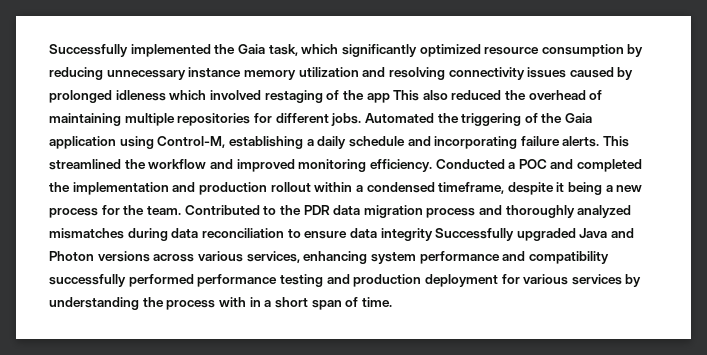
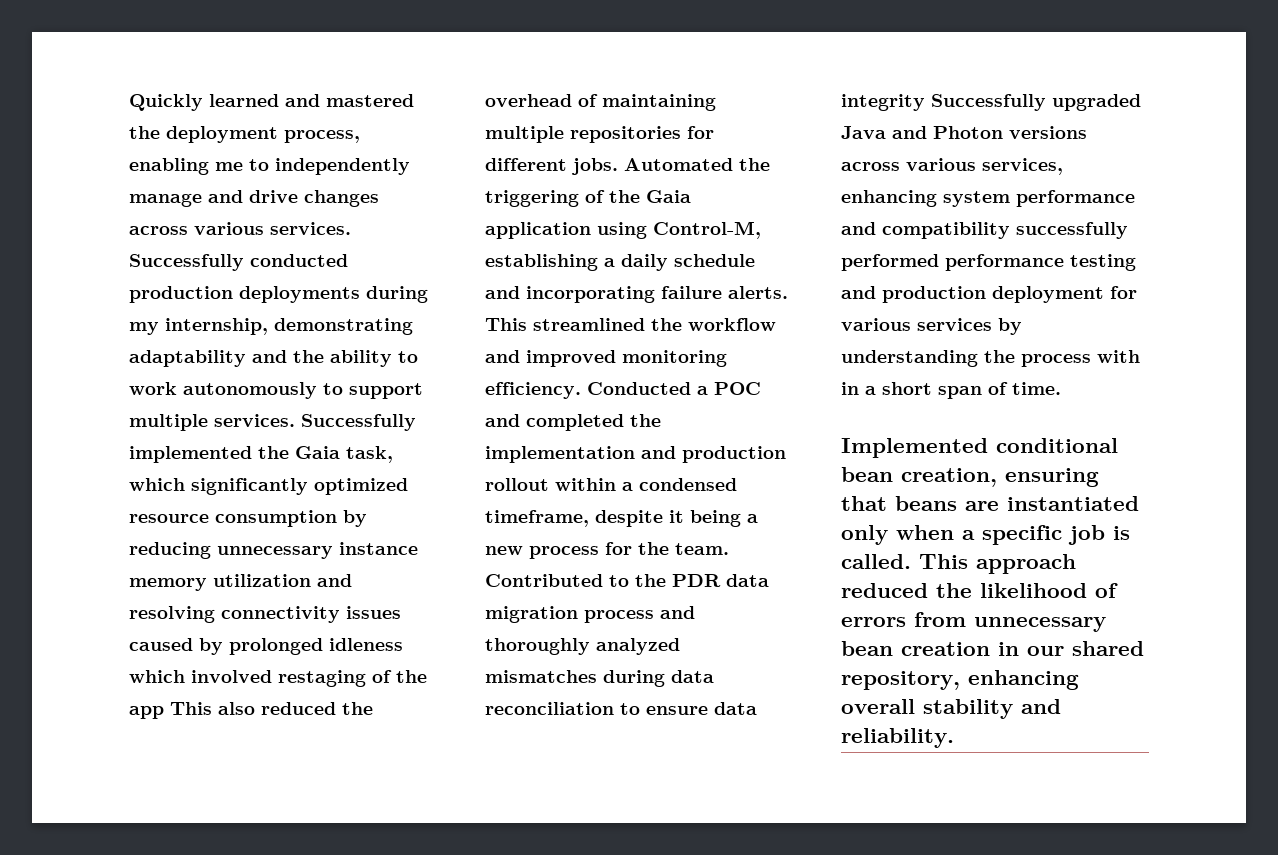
+ Quickly learned and mastered the deployment process, enabling me to independently manage and drive changes across various services. Successfully conducted production deployments during my internship, demonstrating adaptability and the ability to work autonomously to support multiple services.
+ Implemented conditional bean creation, ensuring that beans are instantiated only when a specific job is called. This approach reduced the likelihood of errors from unnecessary bean creation in our shared repository, enhancing overall stability and reliability.

